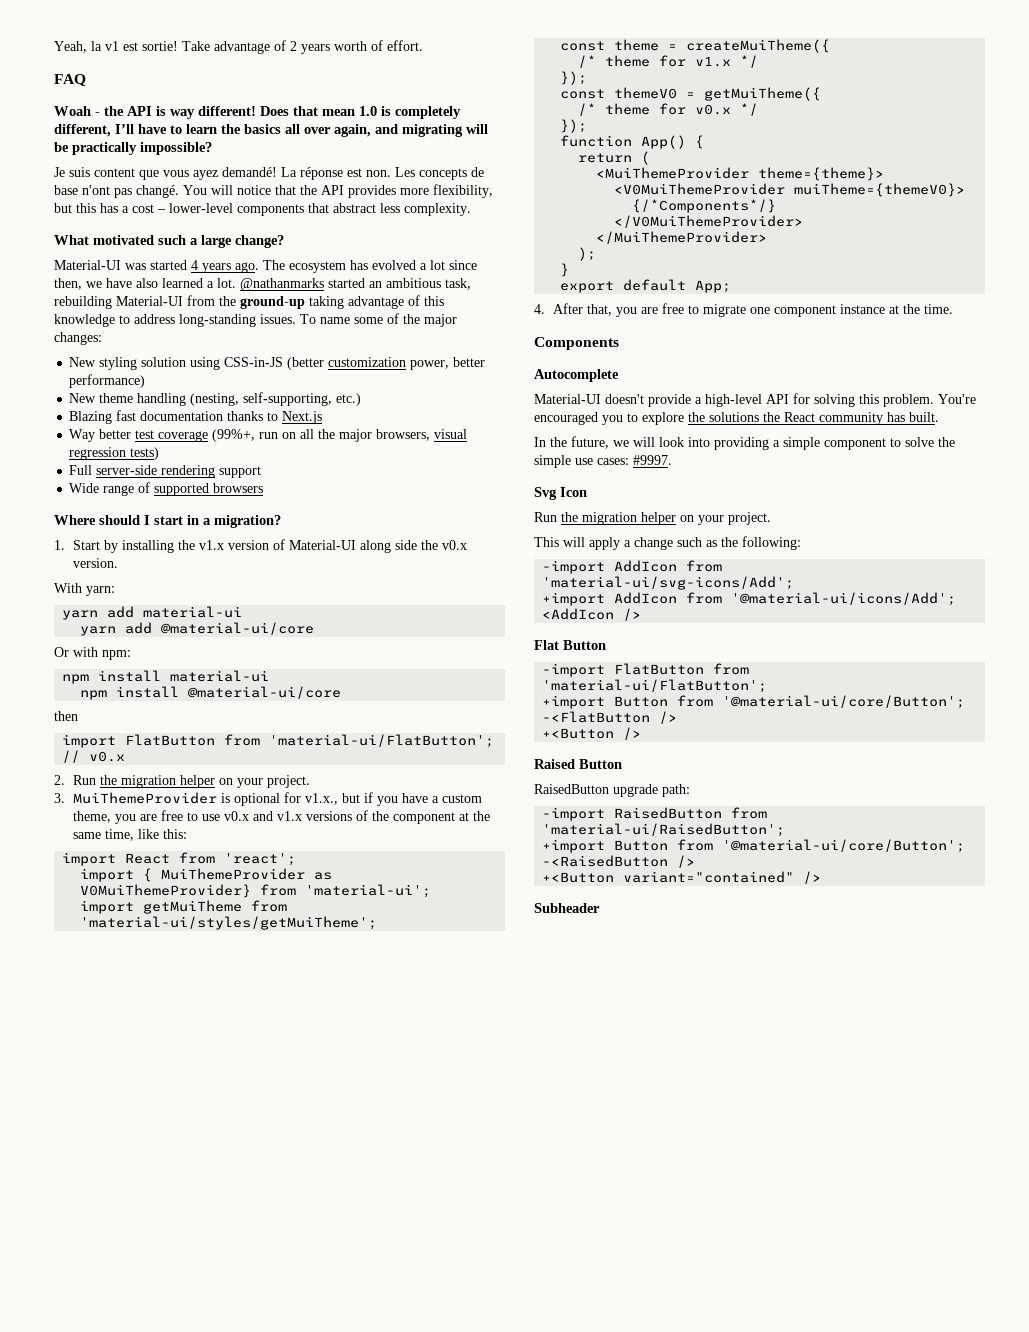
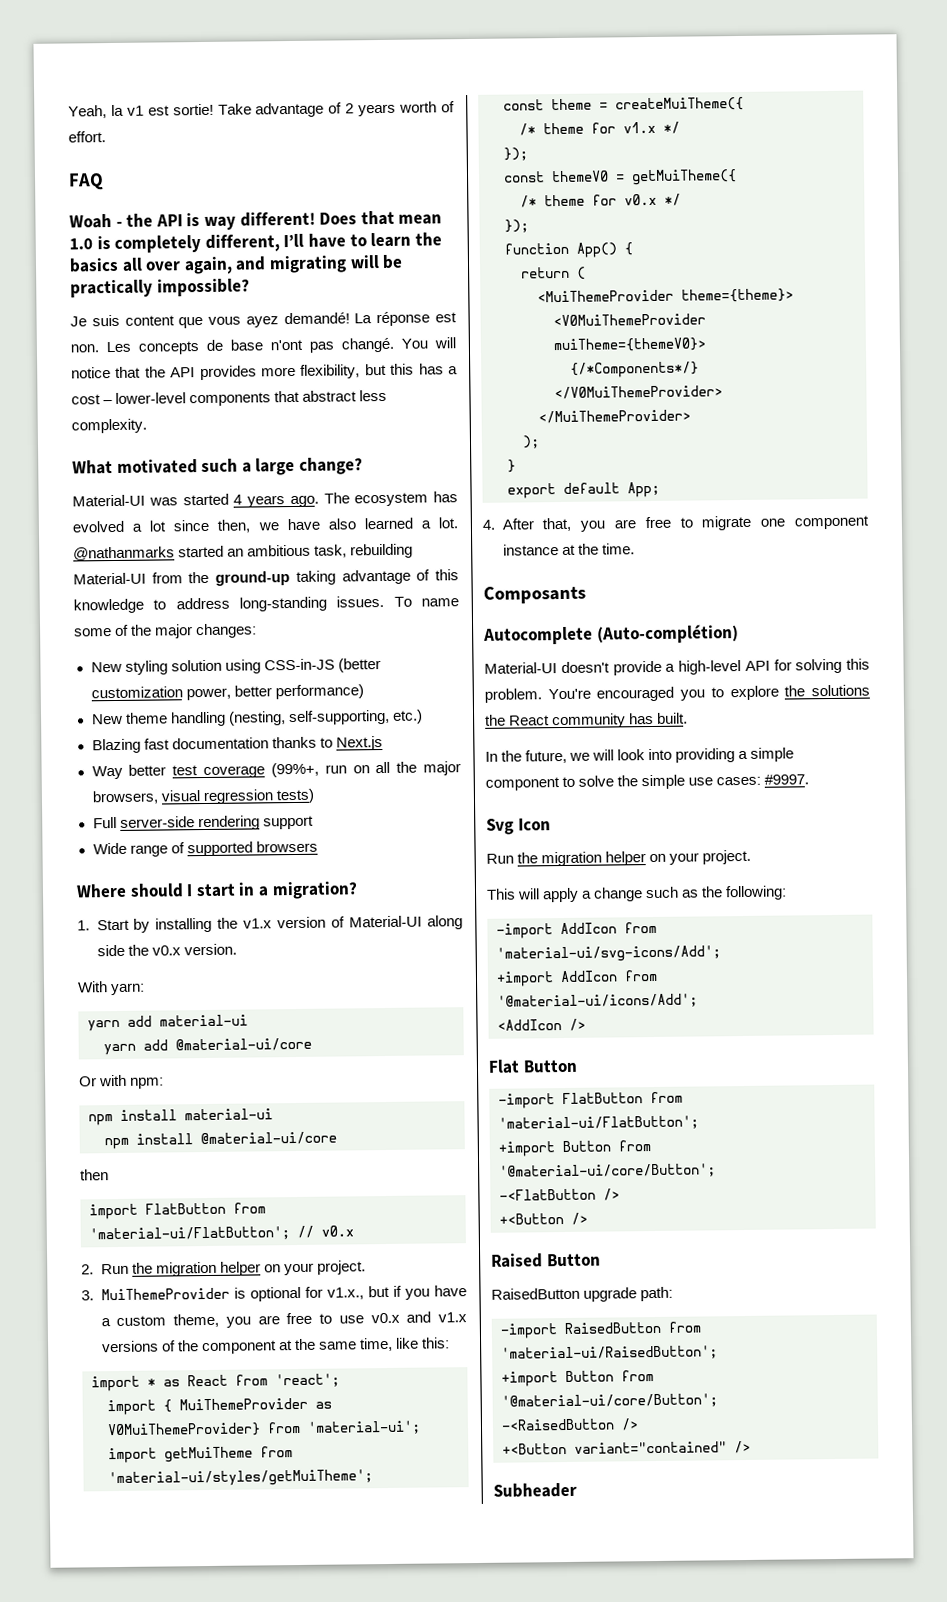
- import React from 'react';
+ import * as React from 'react';
- Components
+ Composants
- Autocomplete
+ Autocomplete (Auto-complétion)

